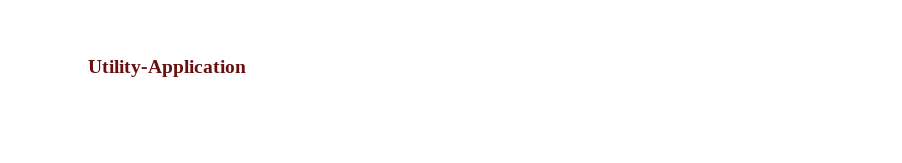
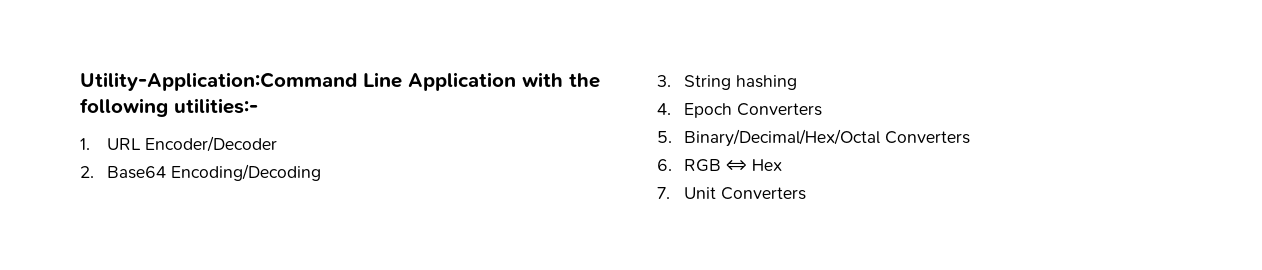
- Utility-Application
+ Utility-Application:Command Line Application with the following utilities:-
+ 1. URL Encoder/Decoder
+ 2. Base64 Encoding/Decoding
+ 3. String hashing
+ 4. Epoch Converters
+ 5. Binary/Decimal/Hex/Octal Converters
+ 6. RGB ⇔ Hex
+ 7. Unit Converters

